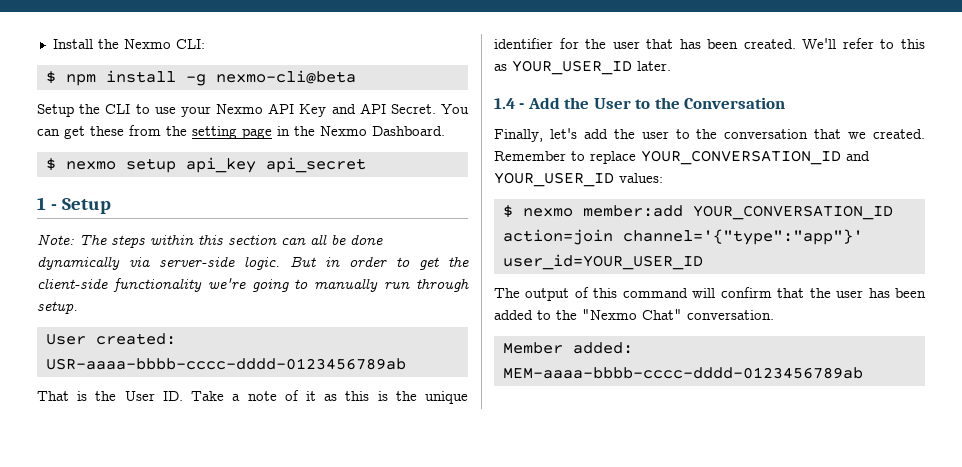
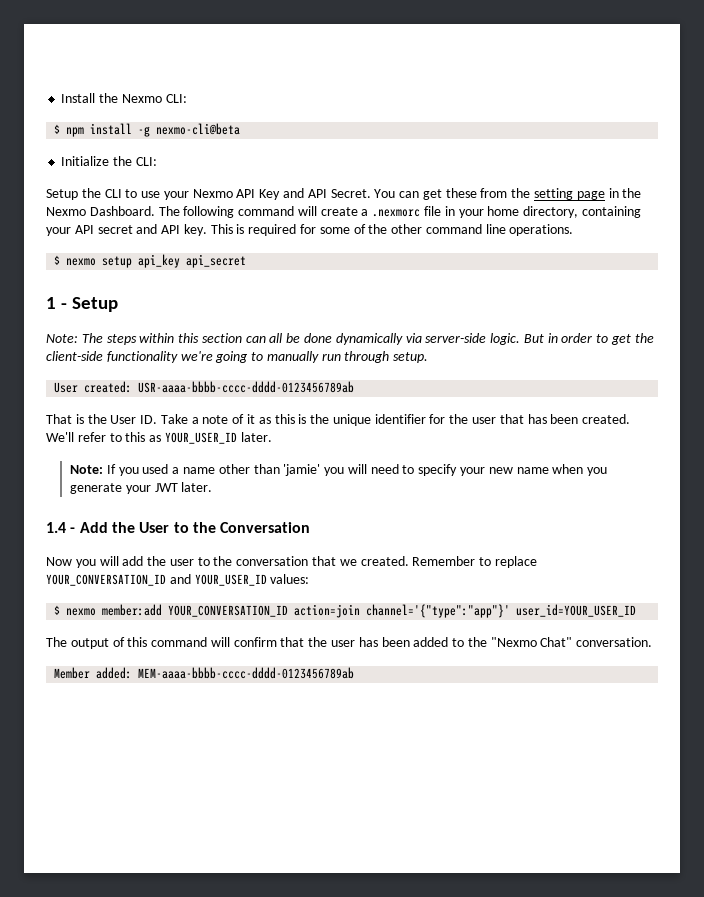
+ Initialize the CLI:
+ The following command will create a .nexmorc file in your home directory, containing your API secret and API key. This is required for some of the other command line operations.
+ Note: If you used a name other than 'jamie' you will need to specify your new name when you generate your JWT later.
- Finally, let's add the user to the conversation that we created.
+ Now you will add the user to the conversation that we created.

